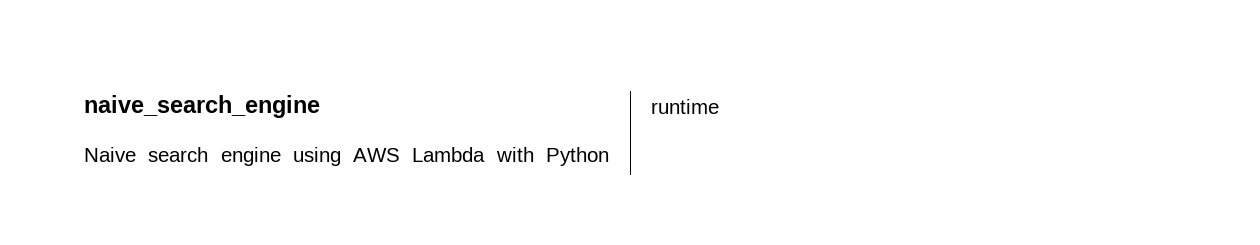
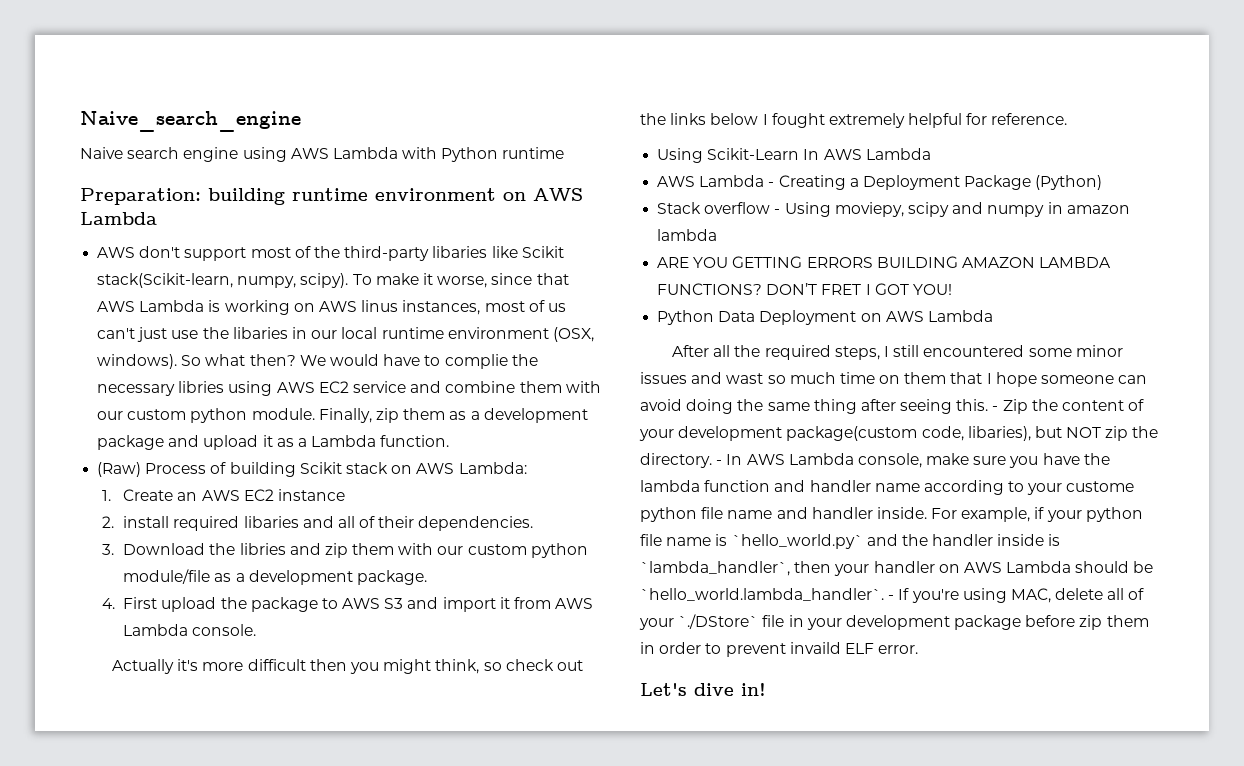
- naive_search_engine
+ Naive_search_engine
+ Preparation: building runtime environment on AWS Lambda
+ AWS don't support most of the third-party libaries like Scikit stack(Scikit-learn, numpy, scipy). To make it worse, since that AWS Lambda is working on AWS linus instances, most of us can't just use the libaries in our local runtime environment (OSX, windows). So what then? We would have to complie the necessary libries using AWS EC2 service and combine them with our custom python module. Finally, zip them as a development package and upload it as a Lambda function.
+ (Raw) Process of building Scikit stack on AWS Lambda:
+ 1. Create an AWS EC2 instance
+ 2. install required libaries and all of their dependencies.
+ 3. Download the libries and zip them with our custom python module/file as a development package.
+ 4. First upload the package to AWS S3 and import it from AWS Lambda console.
+ Actually it's more difficult then you might think, so check out the links below I fought extremely helpful for reference.
+ Using Scikit-Learn In AWS Lambda
+ AWS Lambda - Creating a Deployment Package (Python)
+ Stack overflow - Using moviepy, scipy and numpy in amazon lambda
+ ARE YOU GETTING ERRORS BUILDING AMAZON LAMBDA FUNCTIONS? DON’T FRET I GOT YOU!
+ Python Data Deployment on AWS Lambda
+ After all the required steps, I still encountered some minor issues and wast so much time on them that I hope someone can avoid doing the same thing after seeing this. - Zip the content of your development package(custom code, libaries), but NOT zip the directory. - In AWS Lambda console, make sure you have the lambda function and handler name according to your custome python file name and handler inside. For example, if your python file name is `hello_world.py` and the handler inside is `lambda_handler`, then your handler on AWS Lambda should be `hello_world.lambda_handler`. - If you're using MAC, delete all of your `./DStore` file in your development package before zip them in order to prevent invaild ELF error.
+ Let's dive in!

